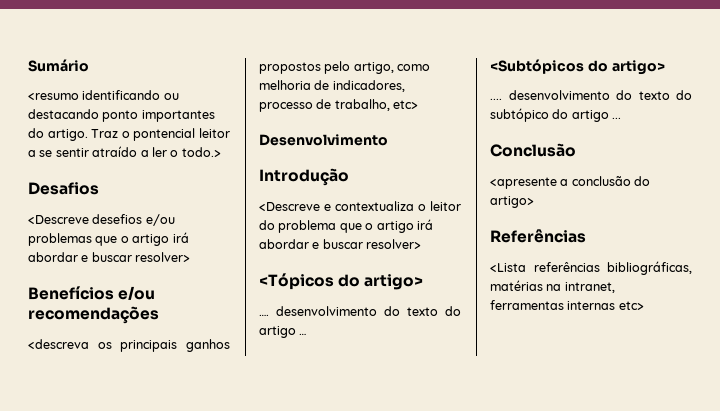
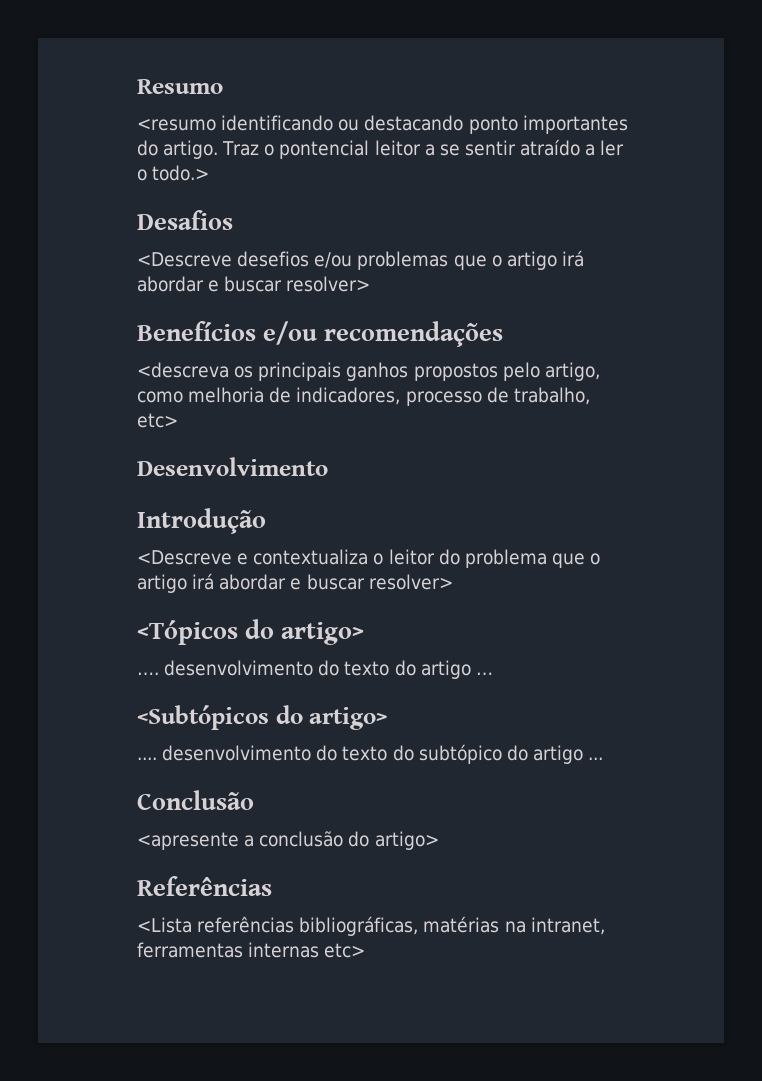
- Sumário
+ Resumo

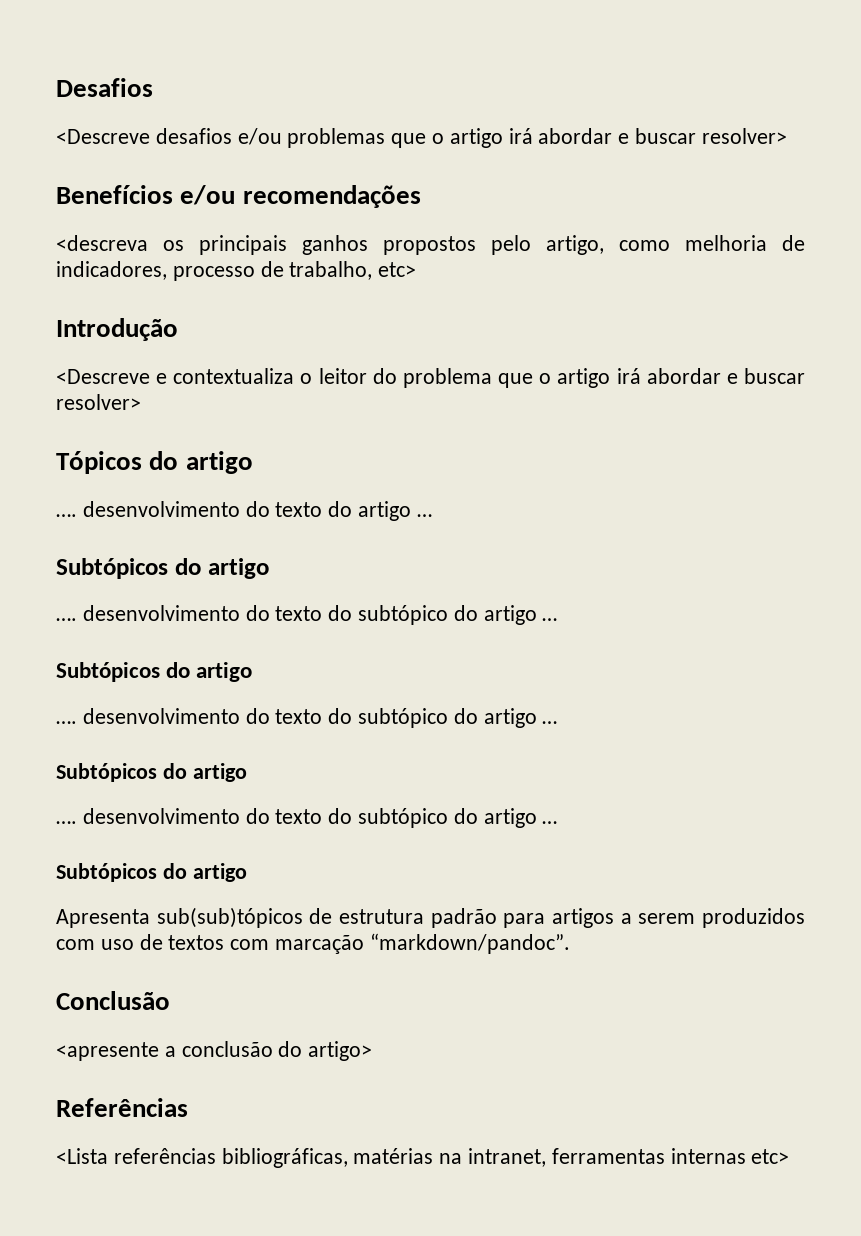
- Resumo
- <resumo identificando ou destacando ponto importantes do artigo. Traz o pontencial leitor a se sentir atraído a ler o todo.>
- <Descreve desefios e/ou problemas que o artigo irá abordar e buscar resolver>
+ <Descreve desafios e/ou problemas que o artigo irá abordar e buscar resolver>
- Desenvolvimento
- <Tópicos do artigo>
+ Tópicos do artigo
  …. desenvolvimento do texto do artigo …
- <Subtópicos do artigo>
- .... desenvolvimento do texto do subtópico do artigo ...
+ Subtópicos do artigo
+ …. desenvolvimento do texto do subtópico do artigo …
+ Subtópicos do artigo
+ …. desenvolvimento do texto do subtópico do artigo …
+ Subtópicos do artigo
+ …. desenvolvimento do texto do subtópico do artigo …
+ Subtópicos do artigo
+ Apresenta sub(sub)tópicos de estrutura padrão para artigos a serem produzidos com uso de textos com marcação “markdown/pandoc”.

